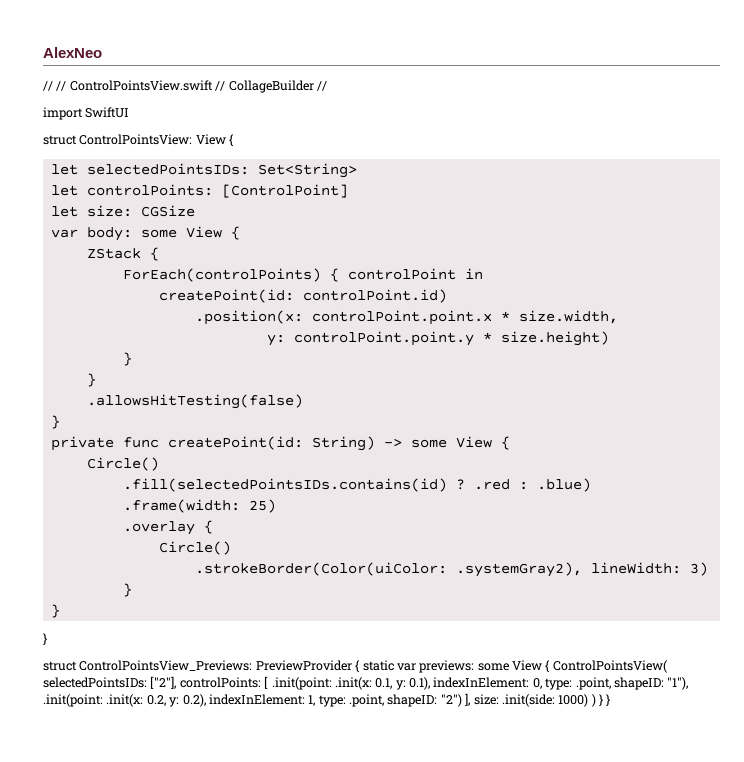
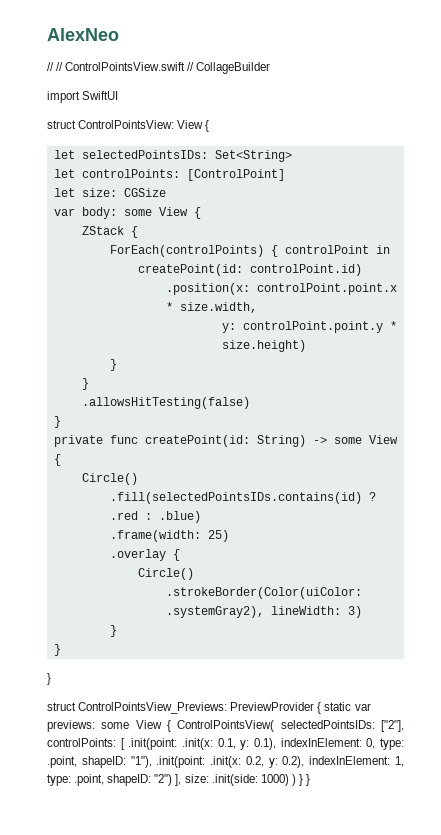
- // // ControlPointsView.swift // CollageBuilder //
+ // // ControlPointsView.swift // CollageBuilder

